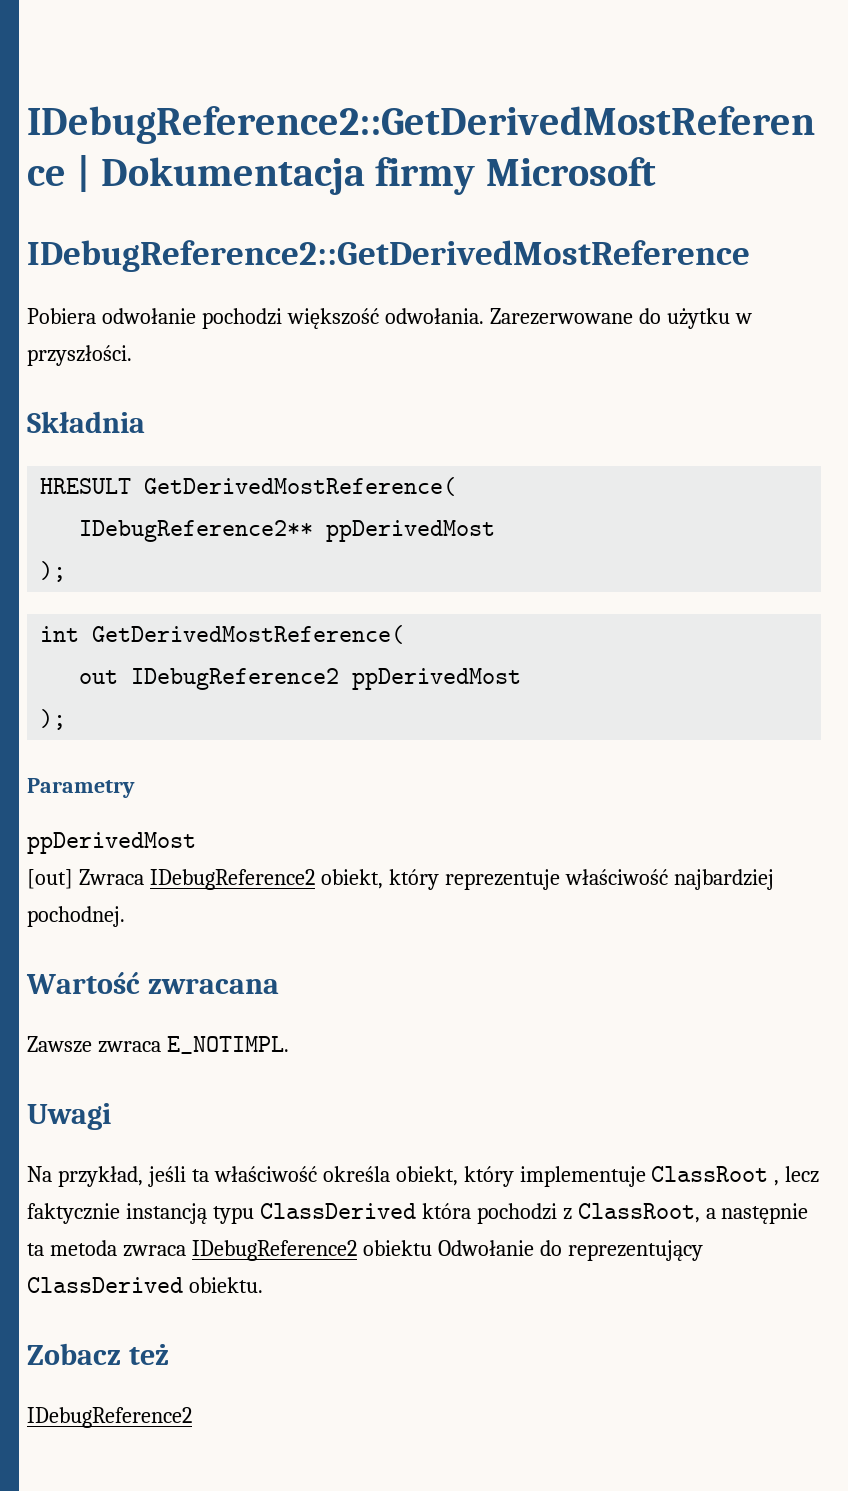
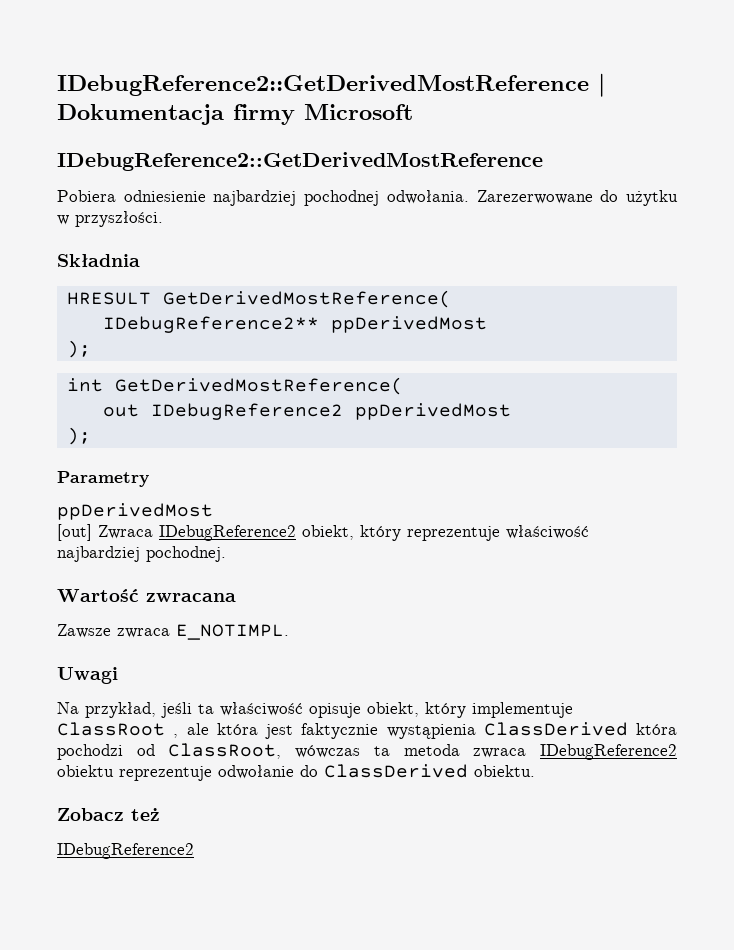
- Pobiera odwołanie pochodzi większość odwołania.
+ Pobiera odniesienie najbardziej pochodnej odwołania.
- Na przykład, jeśli ta właściwość określa obiekt, który implementuje ClassRoot , lecz faktycznie instancją typu ClassDerived która pochodzi z ClassRoot, a następnie ta metoda zwraca IDebugReference2 obiektu Odwołanie do reprezentujący ClassDerived obiektu.
+ Na przykład, jeśli ta właściwość opisuje obiekt, który implementuje ClassRoot , ale która jest faktycznie wystąpienia ClassDerived która pochodzi od ClassRoot, wówczas ta metoda zwraca IDebugReference2 obiektu reprezentuje odwołanie do ClassDerived obiektu.

